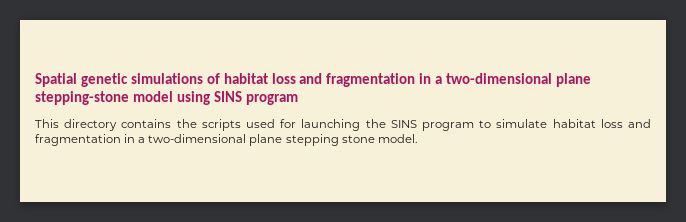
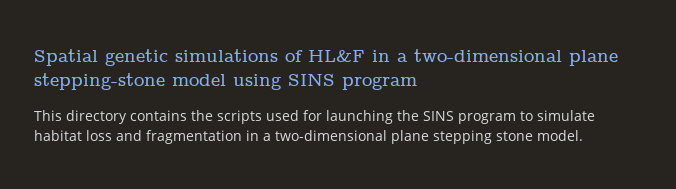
- Spatial genetic simulations of habitat loss and fragmentation in a two-dimensional plane stepping-stone model using SINS program
+ Spatial genetic simulations of HL&F in a two-dimensional plane stepping-stone model using SINS program

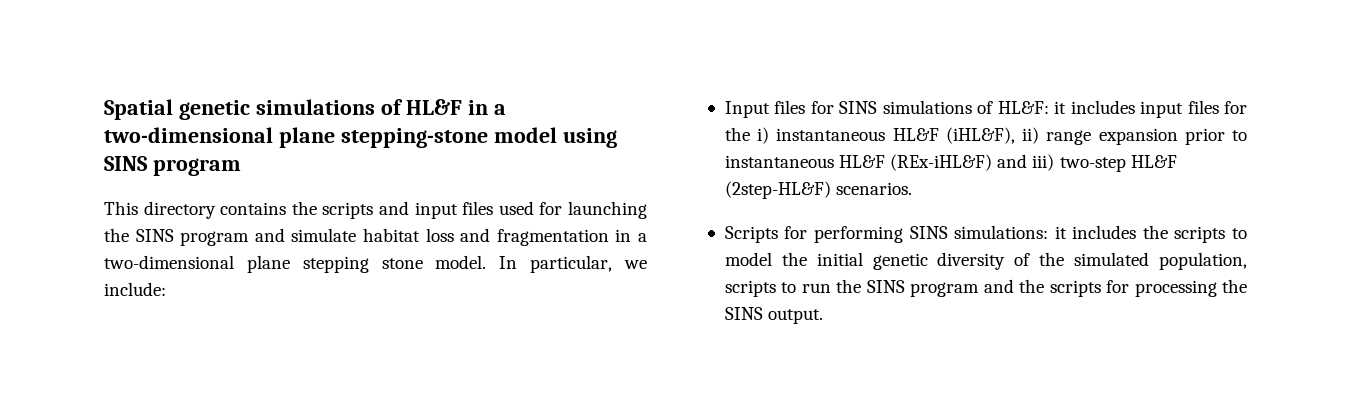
- This directory contains the scripts used for launching the SINS program to simulate habitat loss and fragmentation in a two-dimensional plane stepping stone model.
+ This directory contains the scripts and input files used for launching the SINS program and simulate habitat loss and fragmentation in a two-dimensional plane stepping stone model.
+ In particular, we include:
+ Input files for SINS simulations of HL&F: it includes input files for the i) instantaneous HL&F (iHL&F), ii) range expansion prior to instantaneous HL&F (REx-iHL&F) and iii) two-step HL&F (2step-HL&F) scenarios.
+ Scripts for performing SINS simulations: it includes the scripts to model the initial genetic diversity of the simulated population, scripts to run the SINS program and the scripts for processing the SINS output.

